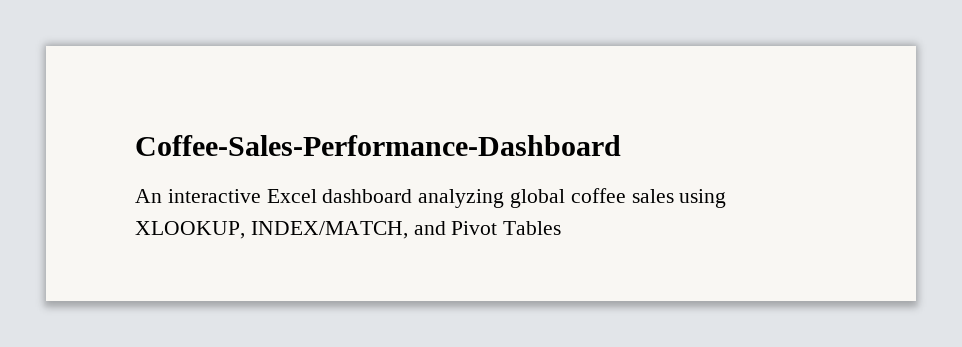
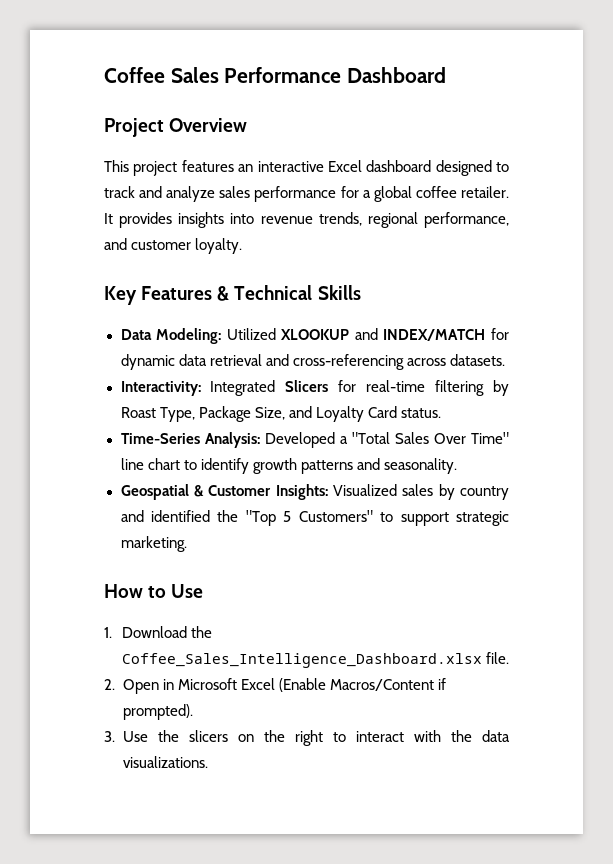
- Coffee-Sales-Performance-Dashboard
- An interactive Excel dashboard analyzing global coffee sales using XLOOKUP, INDEX/MATCH, and Pivot Tables
+ Coffee Sales Performance Dashboard
+ Project Overview
+ This project features an interactive Excel dashboard designed to track and analyze sales performance for a global coffee retailer. It provides insights into revenue trends, regional performance, and customer loyalty.
+ Key Features & Technical Skills
+ Data Modeling: Utilized XLOOKUP and INDEX/MATCH for dynamic data retrieval and cross-referencing across datasets.
+ Interactivity: Integrated Slicers for real-time filtering by Roast Type, Package Size, and Loyalty Card status.
+ Time-Series Analysis: Developed a "Total Sales Over Time" line chart to identify growth patterns and seasonality.
+ Geospatial & Customer Insights: Visualized sales by country and identified the "Top 5 Customers" to support strategic marketing.
+ How to Use
+ 1. Download the Coffee_Sales_Intelligence_Dashboard.xlsx file.
+ 2. Open in Microsoft Excel (Enable Macros/Content if prompted).
+ 3. Use the slicers on the right to interact with the data visualizations.

